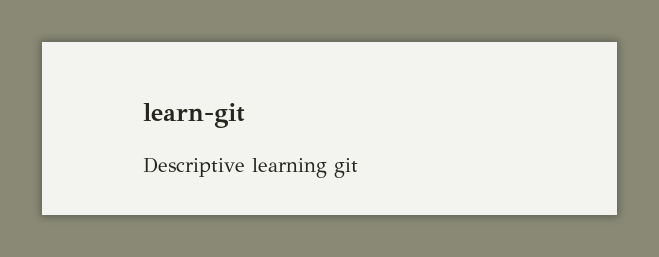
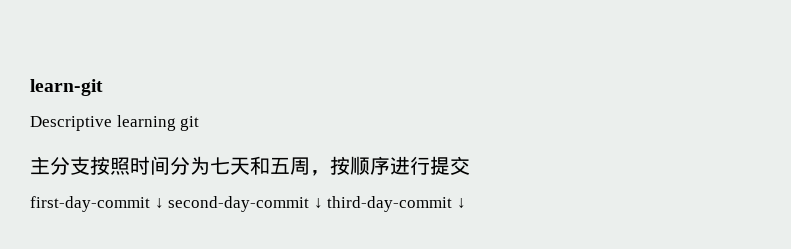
+ 主分支按照时间分为七天和五周，按顺序进行提交
+ first-day-commit ↓ second-day-commit ↓ third-day-commit ↓

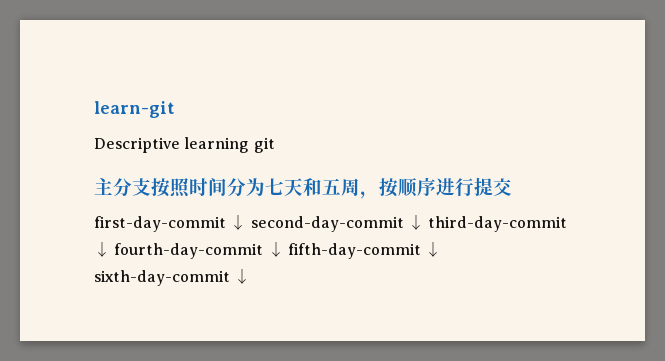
- first-day-commit ↓ second-day-commit ↓ third-day-commit ↓
+ first-day-commit ↓ second-day-commit ↓ third-day-commit ↓ fourth-day-commit ↓ fifth-day-commit ↓ sixth-day-commit ↓

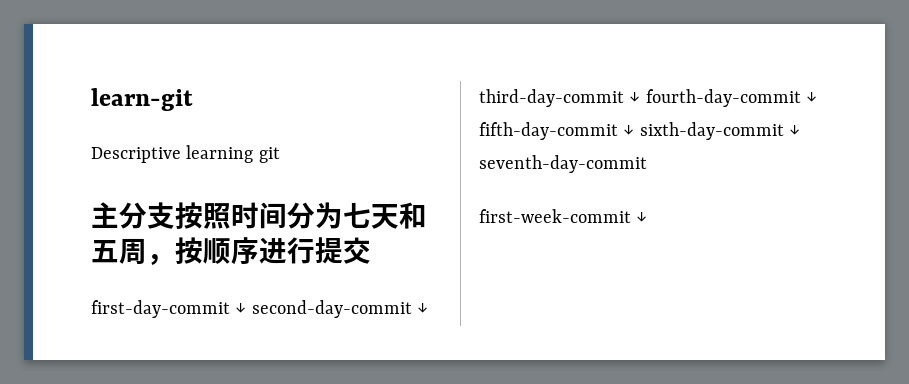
- first-day-commit ↓ second-day-commit ↓ third-day-commit ↓ fourth-day-commit ↓ fifth-day-commit ↓ sixth-day-commit ↓
+ first-day-commit ↓ second-day-commit ↓ third-day-commit ↓ fourth-day-commit ↓ fifth-day-commit ↓ sixth-day-commit ↓ seventh-day-commit
+ first-week-commit ↓

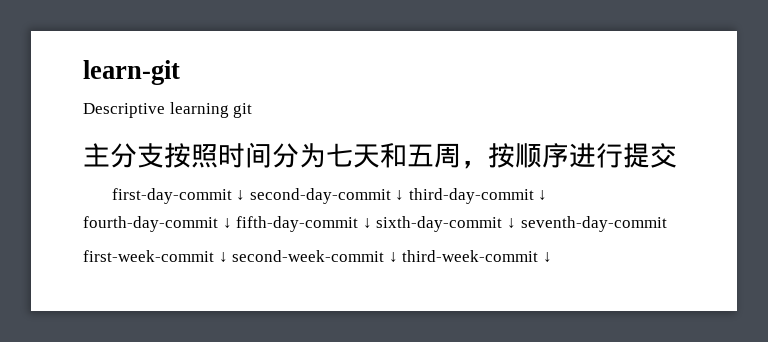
- first-week-commit ↓
+ first-week-commit ↓ second-week-commit ↓ third-week-commit ↓

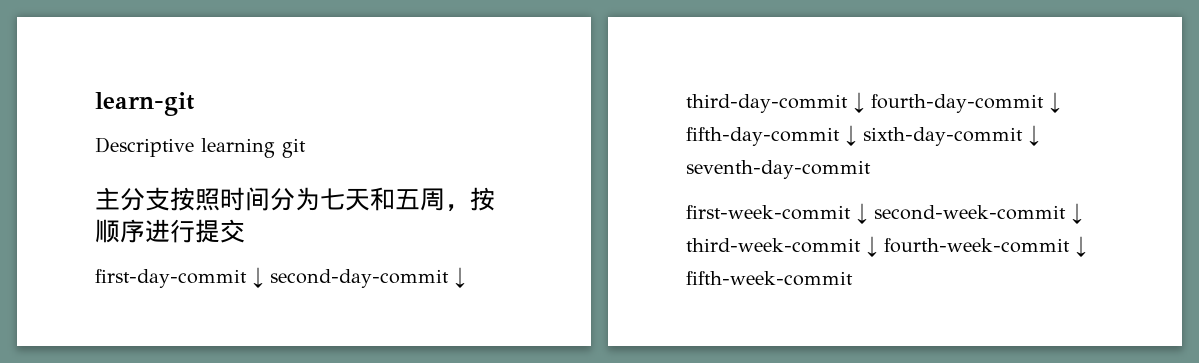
- first-week-commit ↓ second-week-commit ↓ third-week-commit ↓
+ first-week-commit ↓ second-week-commit ↓ third-week-commit ↓ fourth-week-commit ↓ fifth-week-commit

